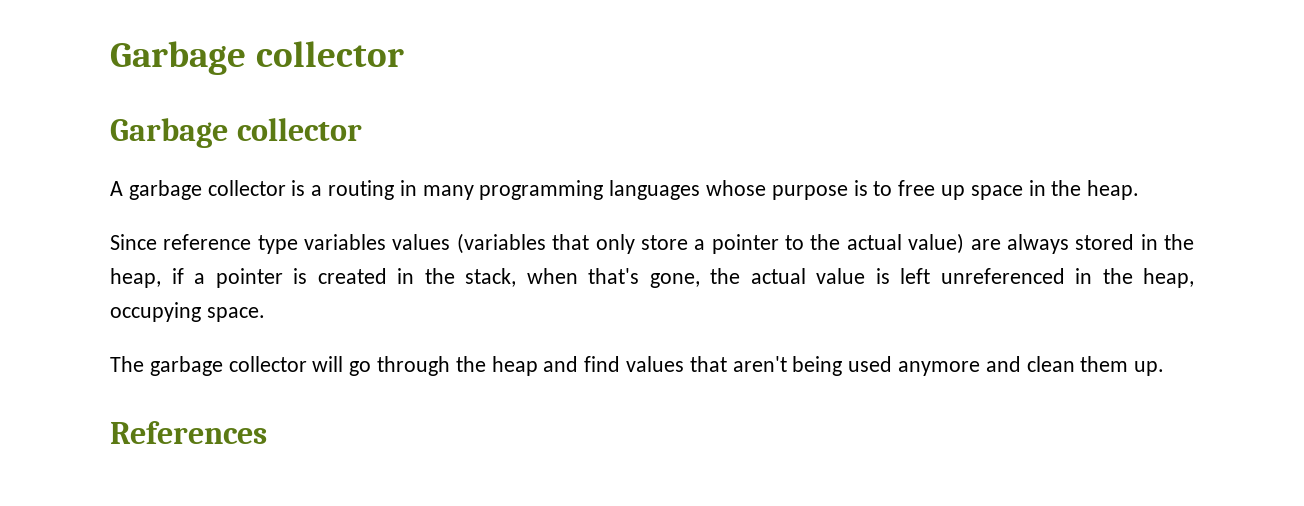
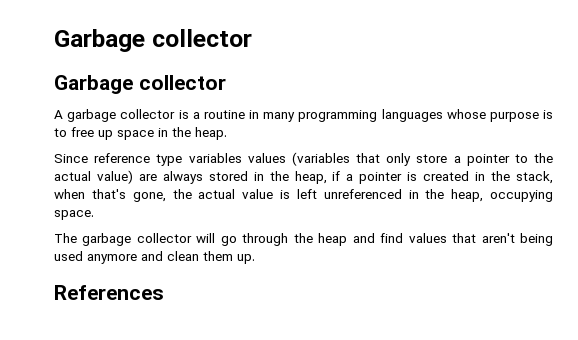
- A garbage collector is a routing in many programming languages whose purpose is to free up space in the heap.
+ A garbage collector is a routine in many programming languages whose purpose is to free up space in the heap.

